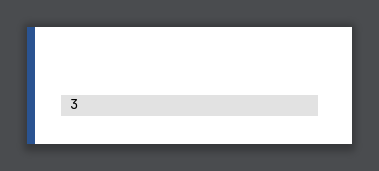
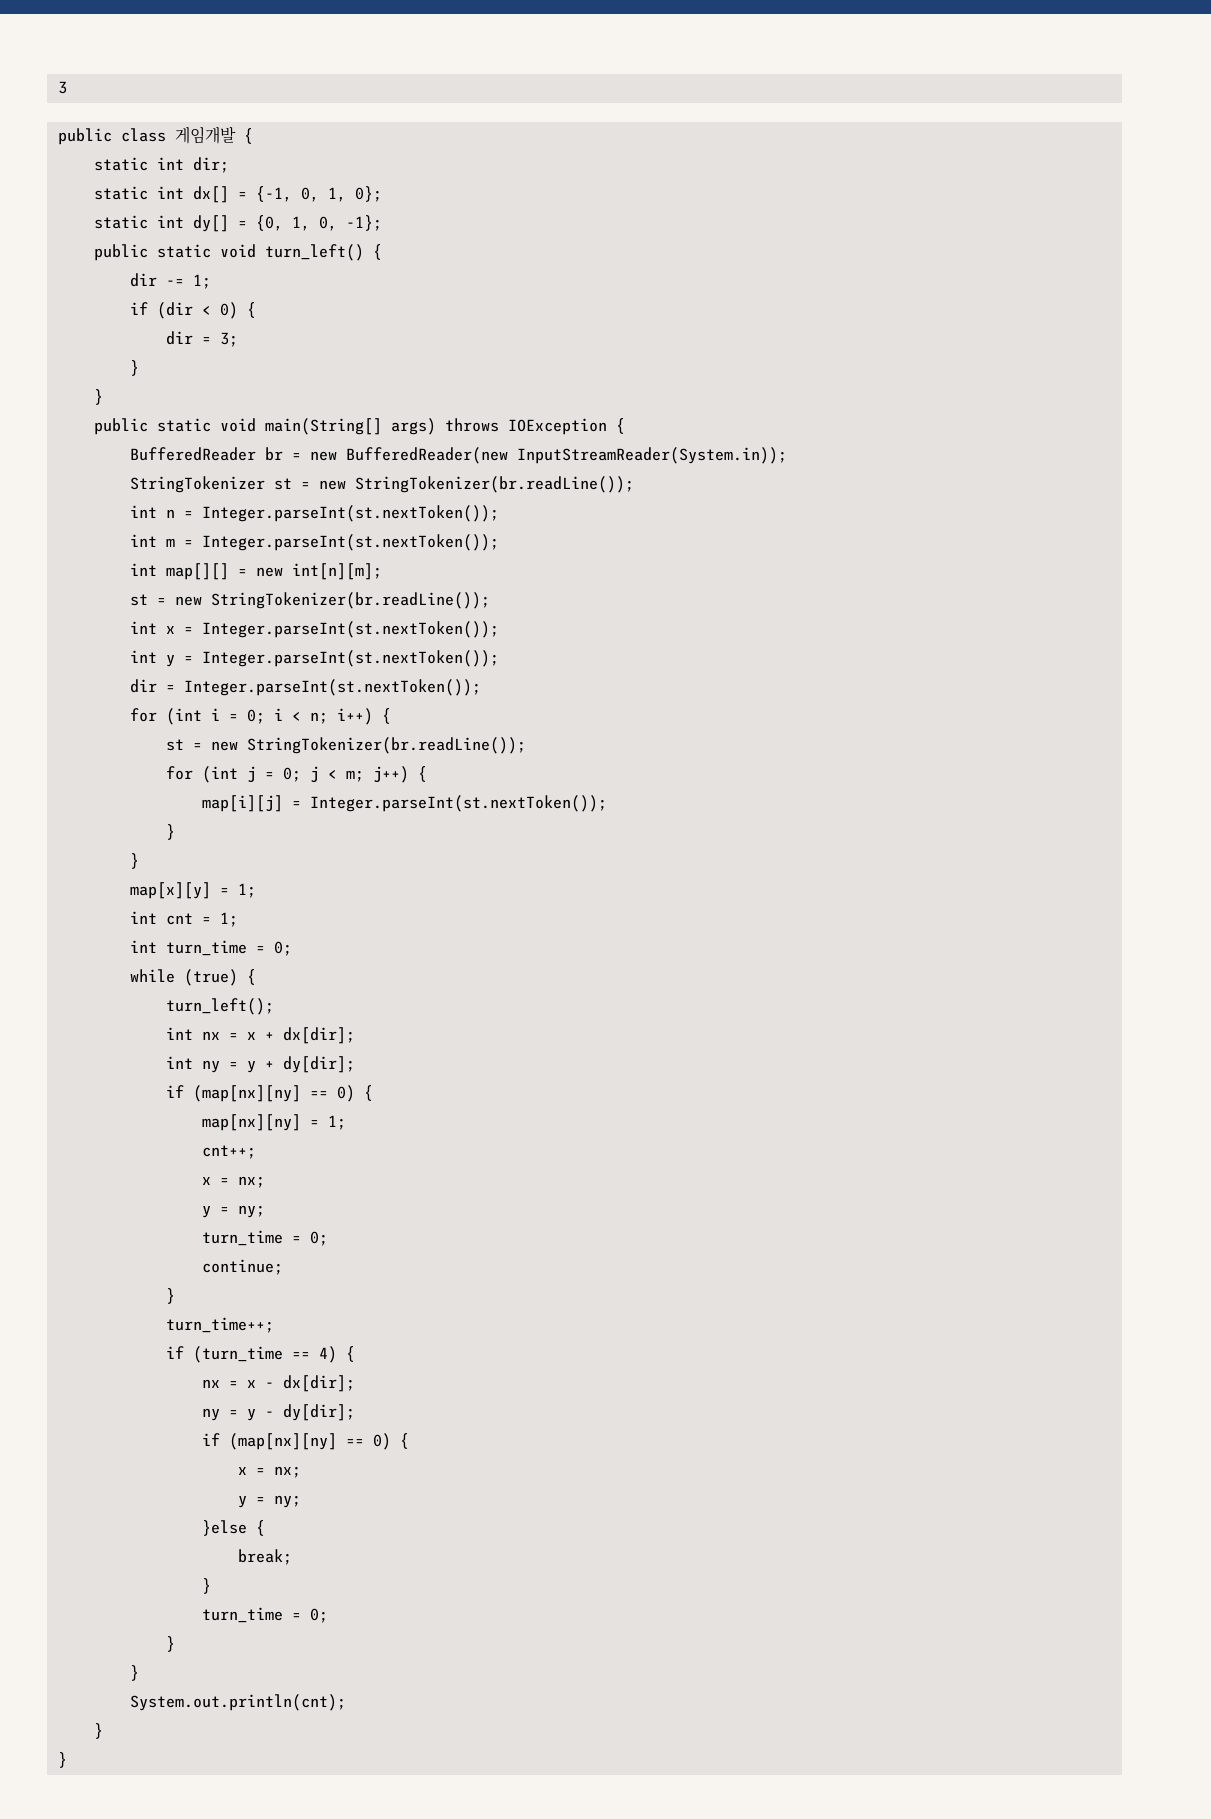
+ public class 게임개발 {
+ static int dir;
+ static int dx[] = {-1, 0, 1, 0};
+ static int dy[] = {0, 1, 0, -1};
+ public static void turn_left() {
+ dir -= 1;
+ if (dir < 0) {
+ dir = 3;
+ }
+ }
+ public static void main(String[] args) throws IOException {
+ BufferedReader br = new BufferedReader(new InputStreamReader(System.in));
+ StringTokenizer st = new StringTokenizer(br.readLine());
+ int n = Integer.parseInt(st.nextToken());
+ int m = Integer.parseInt(st.nextToken());
+ int map[][] = new int[n][m];
+ st = new StringTokenizer(br.readLine());
+ int x = Integer.parseInt(st.nextToken());
+ int y = Integer.parseInt(st.nextToken());
+ dir = Integer.parseInt(st.nextToken());
+ for (int i = 0; i < n; i++) {
+ st = new StringTokenizer(br.readLine());
+ for (int j = 0; j < m; j++) {
+ map[i][j] = Integer.parseInt(st.nextToken());
+ }
+ }
+ map[x][y] = 1;
+ int cnt = 1;
+ int turn_time = 0;
+ while (true) {
+ turn_left();
+ int nx = x + dx[dir];
+ int ny = y + dy[dir];
+ if (map[nx][ny] == 0) {
+ map[nx][ny] = 1;
+ cnt++;
+ x = nx;
+ y = ny;
+ turn_time = 0;
+ continue;
+ }
+ turn_time++;
+ if (turn_time == 4) {
+ nx = x - dx[dir];
+ ny = y - dy[dir];
+ if (map[nx][ny] == 0) {
+ x = nx;
+ y = ny;
+ }else {
+ break;
+ }
+ turn_time = 0;
+ }
+ }
+ System.out.println(cnt);
+ }
+ }

